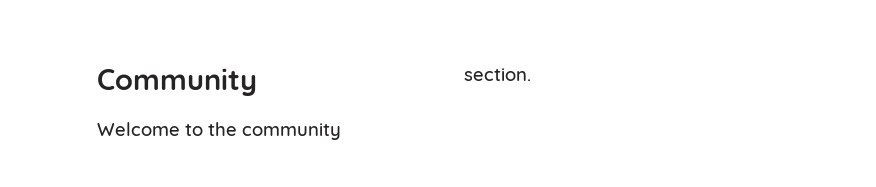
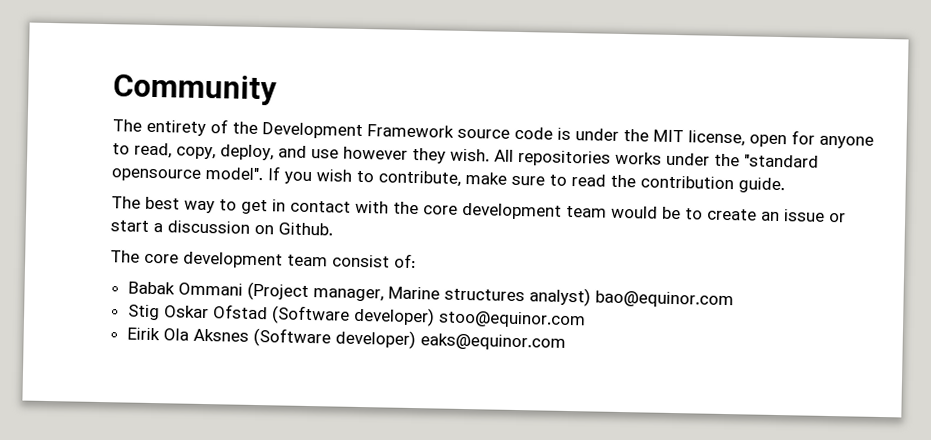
- Welcome to the community section.
+ The entirety of the Development Framework source code is under the MIT license, open for anyone to read, copy, deploy, and use however they wish. All repositories works under the "standard opensource model". If you wish to contribute, make sure to read the contribution guide.
+ The best way to get in contact with the core development team would be to create an issue or start a discussion on Github.
+ The core development team consist of:
+ Babak Ommani (Project manager, Marine structures analyst) bao@equinor.com
+ Stig Oskar Ofstad (Software developer) stoo@equinor.com
+ Eirik Ola Aksnes (Software developer) eaks@equinor.com

